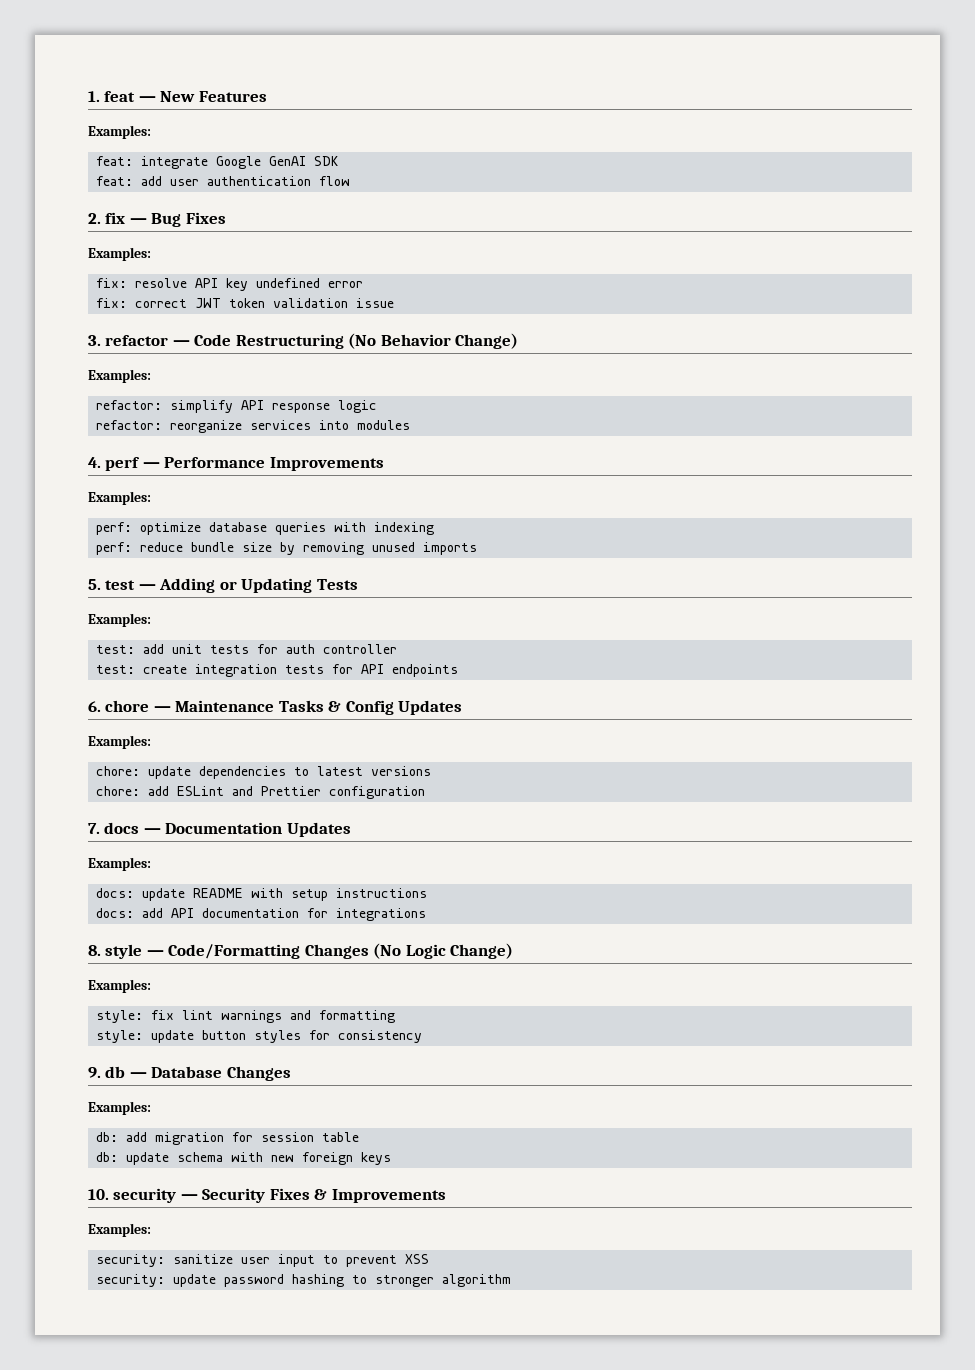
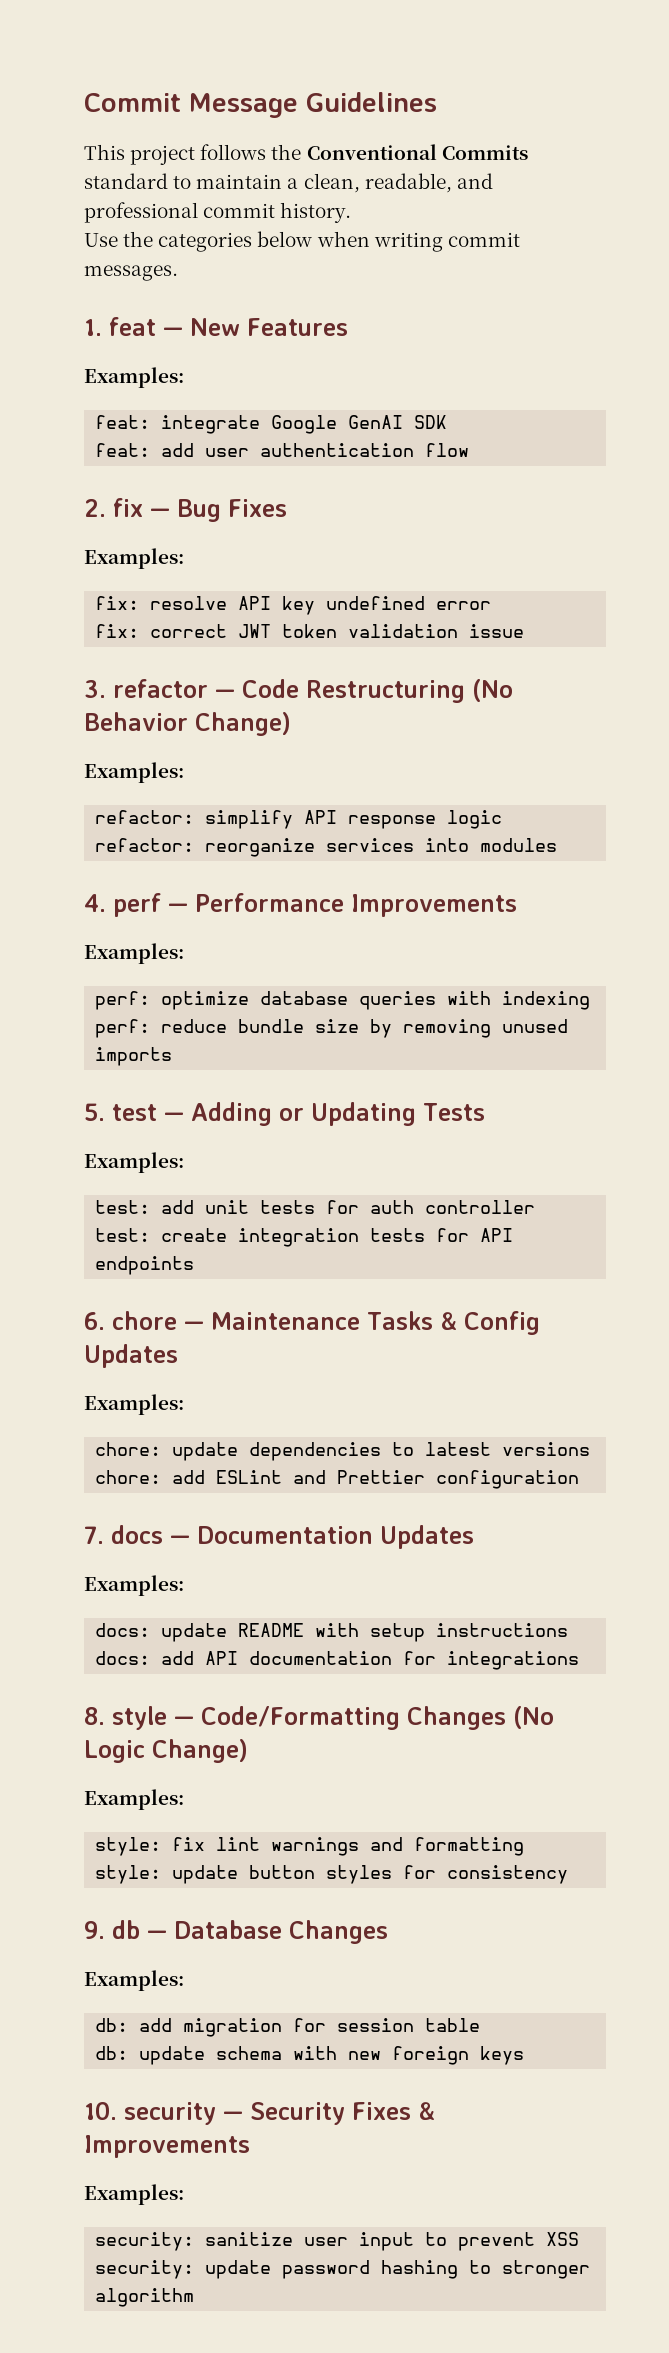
+ Commit Message Guidelines
+ This project follows the Conventional Commits standard to maintain a clean, readable, and professional commit history.
+ Use the categories below when writing commit messages.

